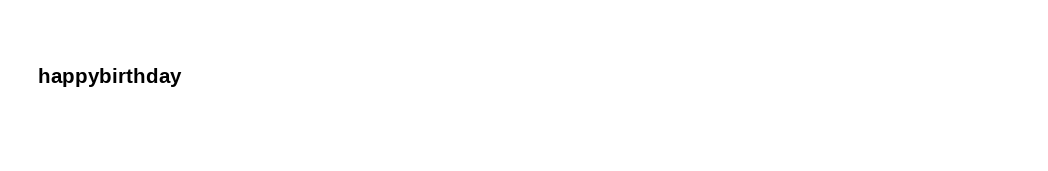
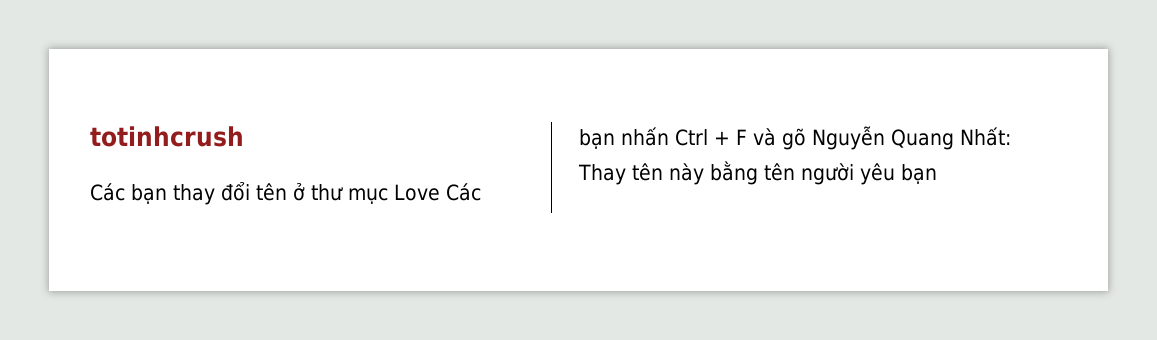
- happybirthday
+ totinhcrush
+ Các bạn thay đổi tên ở thư mục Love Các bạn nhấn Ctrl + F và gõ Nguyễn Quang Nhất: Thay tên này bằng tên người yêu bạn

